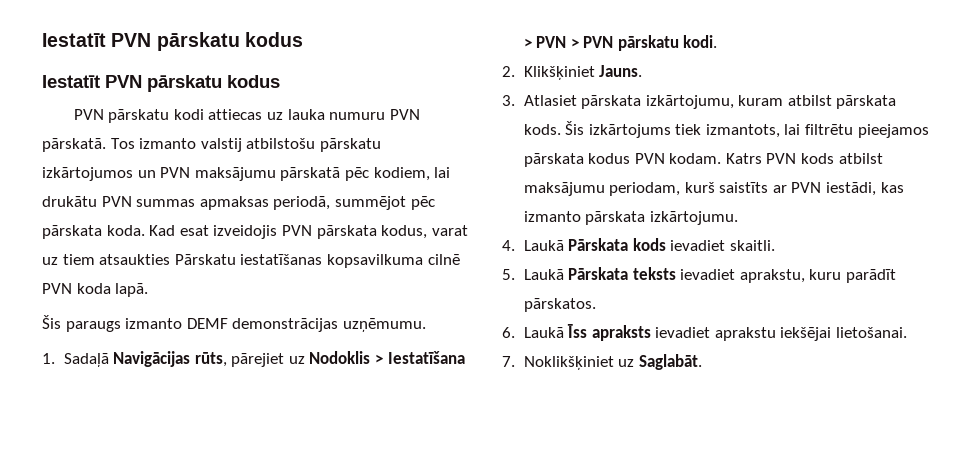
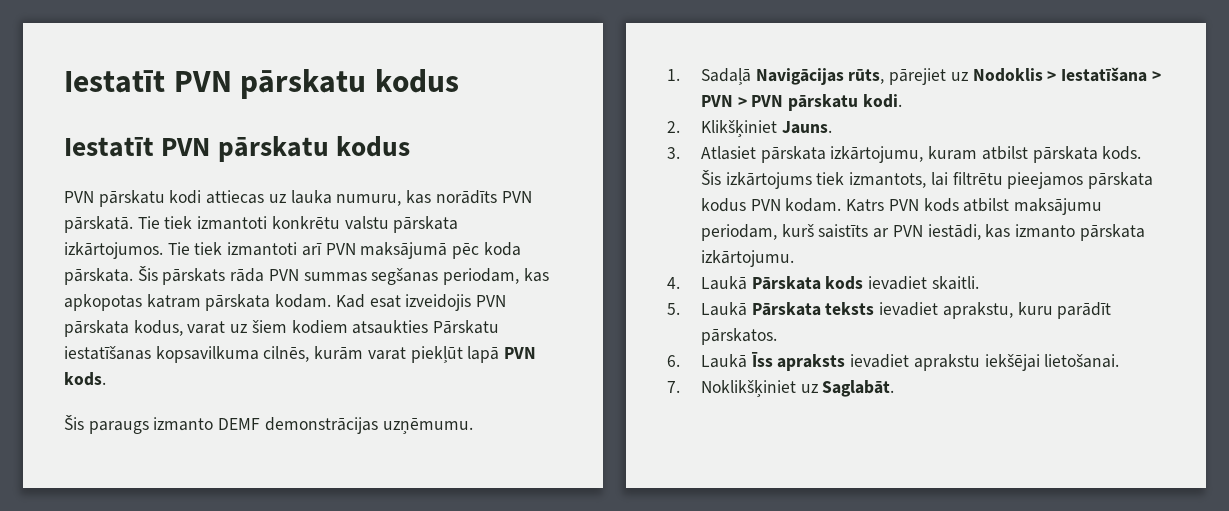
- PVN pārskatu kodi attiecas uz lauka numuru PVN pārskatā. Tos izmanto valstij atbilstošu pārskatu izkārtojumos un PVN maksājumu pārskatā pēc kodiem, lai drukātu PVN summas apmaksas periodā, summējot pēc pārskata koda.
+ PVN pārskatu kodi attiecas uz lauka numuru, kas norādīts PVN pārskatā. Tie tiek izmantoti konkrētu valstu pārskata izkārtojumos. Tie tiek izmantoti arī PVN maksājumā pēc koda pārskata. Šis pārskats rāda PVN summas segšanas periodam, kas apkopotas katram pārskata kodam.
- Kad esat izveidojis PVN pārskata kodus, varat uz tiem atsaukties Pārskatu iestatīšanas kopsavilkuma cilnē PVN koda lapā.
+ Kad esat izveidojis PVN pārskata kodus, varat uz šiem kodiem atsaukties Pārskatu iestatīšanas kopsavilkuma cilnēs, kurām varat piekļūt lapā PVN kods.

